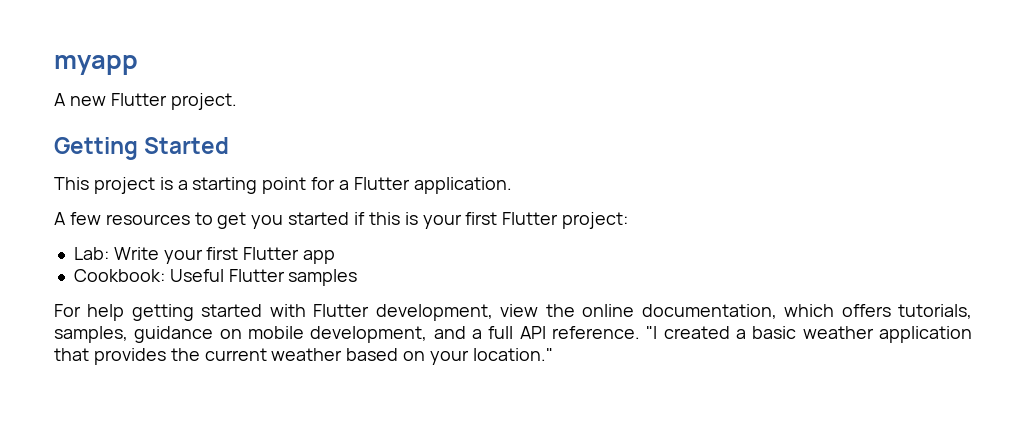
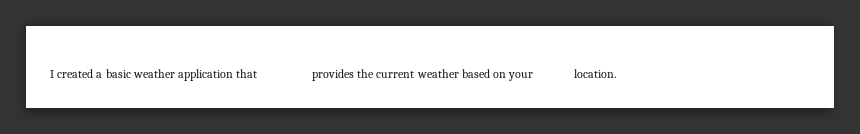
- myapp
- A new Flutter project.
- Getting Started
- This project is a starting point for a Flutter application.
- A few resources to get you started if this is your first Flutter project:
- Lab: Write your first Flutter app
- Cookbook: Useful Flutter samples
- For help getting started with Flutter development, view the online documentation, which offers tutorials, samples, guidance on mobile development, and a full API reference. "I created a basic weather application that provides the current weather based on your location."
+ I created a basic weather application that provides the current weather based on your location.

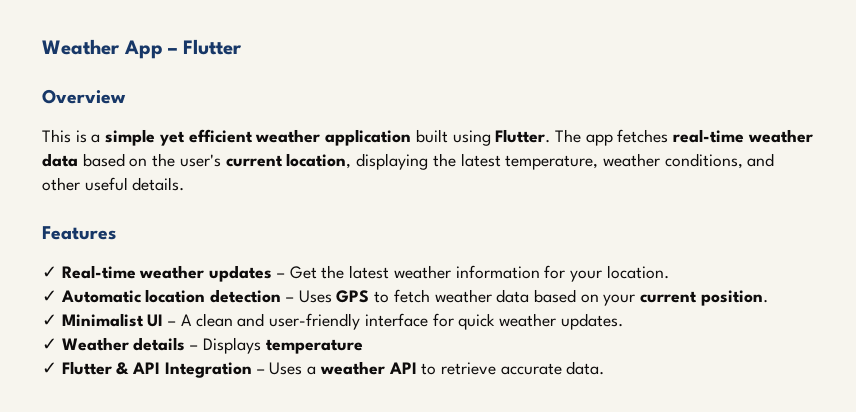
- I created a basic weather application that provides the current weather based on your location.
+ Weather App – Flutter
+ Overview
+ This is a simple yet efficient weather application built using Flutter. The app fetches real-time weather data based on the user's current location, displaying the latest temperature, weather conditions, and other useful details.
+ Features
+ ✓ Real-time weather updates – Get the latest weather information for your location.
+ ✓ Automatic location detection – Uses GPS to fetch weather data based on your current position.
+ ✓ Minimalist UI – A clean and user-friendly interface for quick weather updates.
+ ✓ Weather details – Displays temperature
+ ✓ Flutter & API Integration – Uses a weather API to retrieve accurate data.

